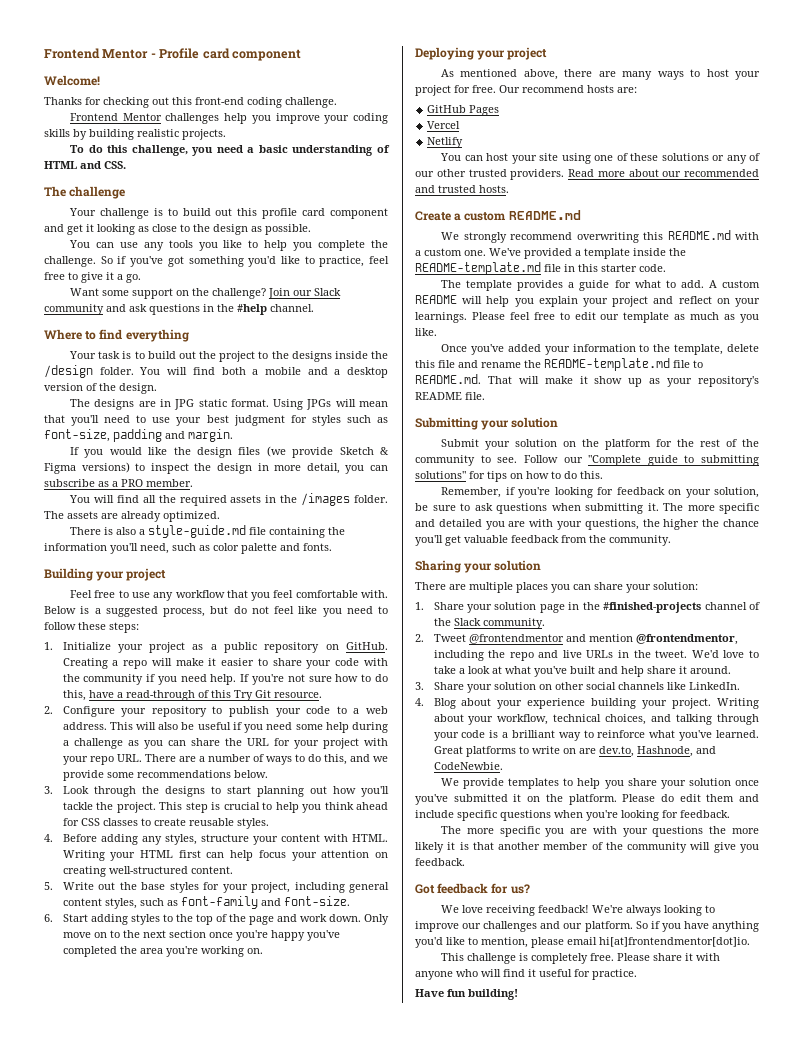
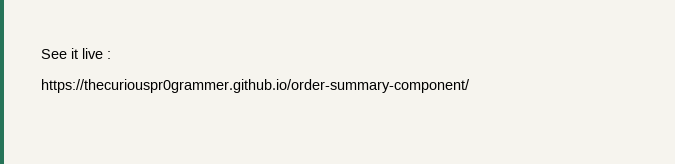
- Frontend Mentor - Profile card component
- Welcome!
- Thanks for checking out this front-end coding challenge.
- Frontend Mentor challenges help you improve your coding skills by building realistic projects.
- To do this challenge, you need a basic understanding of HTML and CSS.
- The challenge
- Your challenge is to build out this profile card component and get it looking as close to the design as possible.
- You can use any tools you like to help you complete the challenge. So if you've got something you'd like to practice, feel free to give it a go.
- Want some support on the challenge? Join our Slack community and ask questions in the #help channel.
- Where to find everything
- Your task is to build out the project to the designs inside the /design folder. You will find both a mobile and a desktop version of the design.
- The designs are in JPG static format. Using JPGs will mean that you'll need to use your best judgment for styles such as font-size, padding and margin.
- If you would like the design files (we provide Sketch & Figma versions) to inspect the design in more detail, you can subscribe as a PRO member.
- You will find all the required assets in the /images folder. The assets are already optimized.
- There is also a style-guide.md file containing the information you'll need, such as color palette and fonts.
- Building your project
- Feel free to use any workflow that you feel comfortable with. Below is a suggested process, but do not feel like you need to follow these steps:
- 1. Initialize your project as a public repository on GitHub. Creating a repo will make it easier to share your code with the community if you need help. If you're not sure how to do this, have a read-through of this Try Git resource.
- 2. Configure your repository to publish your code to a web address. This will also be useful if you need some help during a challenge as you can share the URL for your project with your repo URL. There are a number of ways to do this, and we provide some recommendations below.
- 3. Look through the designs to start planning out how you'll tackle the project. This step is crucial to help you think ahead for CSS classes to create reusable styles.
- 4. Before adding any styles, structure your content with HTML. Writing your HTML first can help focus your attention on creating well-structured content.
- 5. Write out the base styles for your project, including general content styles, such as font-family and font-size.
- 6. Start adding styles to the top of the page and work down. Only move on to the next section once you're happy you've completed the area you're working on.
- Deploying your project
- As mentioned above, there are many ways to host your project for free. Our recommend hosts are:
- GitHub Pages
- Vercel
- Netlify
- You can host your site using one of these solutions or any of our other trusted providers. Read more about our recommended and trusted hosts.
- Create a custom README.md
- We strongly recommend overwriting this README.md with a custom one. We've provided a template inside the README-template.md file in this starter code.
- The template provides a guide for what to add. A custom README will help you explain your project and reflect on your learnings. Please feel free to edit our template as much as you like.
- Once you've added your information to the template, delete this file and rename the README-template.md file to README.md. That will make it show up as your repository's README file.
- Submitting your solution
- Submit your solution on the platform for the rest of the community to see. Follow our "Complete guide to submitting solutions" for tips on how to do this.
- Remember, if you're looking for feedback on your solution, be sure to ask questions when submitting it. The more specific and detailed you are with your questions, the higher the chance you'll get valuable feedback from the community.
- Sharing your solution
- There are multiple places you can share your solution:
- 1. Share your solution page in the #finished-projects channel of the Slack community.
- 2. Tweet @frontendmentor and mention @frontendmentor, including the repo and live URLs in the tweet. We'd love to take a look at what you've built and help share it around.
- 3. Share your solution on other social channels like LinkedIn.
- 4. Blog about your experience building your project. Writing about your workflow, technical choices, and talking through your code is a brilliant way to reinforce what you've learned. Great platforms to write on are dev.to, Hashnode, and CodeNewbie.
- We provide templates to help you share your solution once you've submitted it on the platform. Please do edit them and include specific questions when you're looking for feedback.
- The more specific you are with your questions the more likely it is that another member of the community will give you feedback.
- Got feedback for us?
- We love receiving feedback! We're always looking to improve our challenges and our platform. So if you have anything you'd like to mention, please email hi[at]frontendmentor[dot]io.
- This challenge is completely free. Please share it with anyone who will find it useful for practice.
- Have fun building!
+ See it live :
+ https://thecuriouspr0grammer.github.io/order-summary-component/

